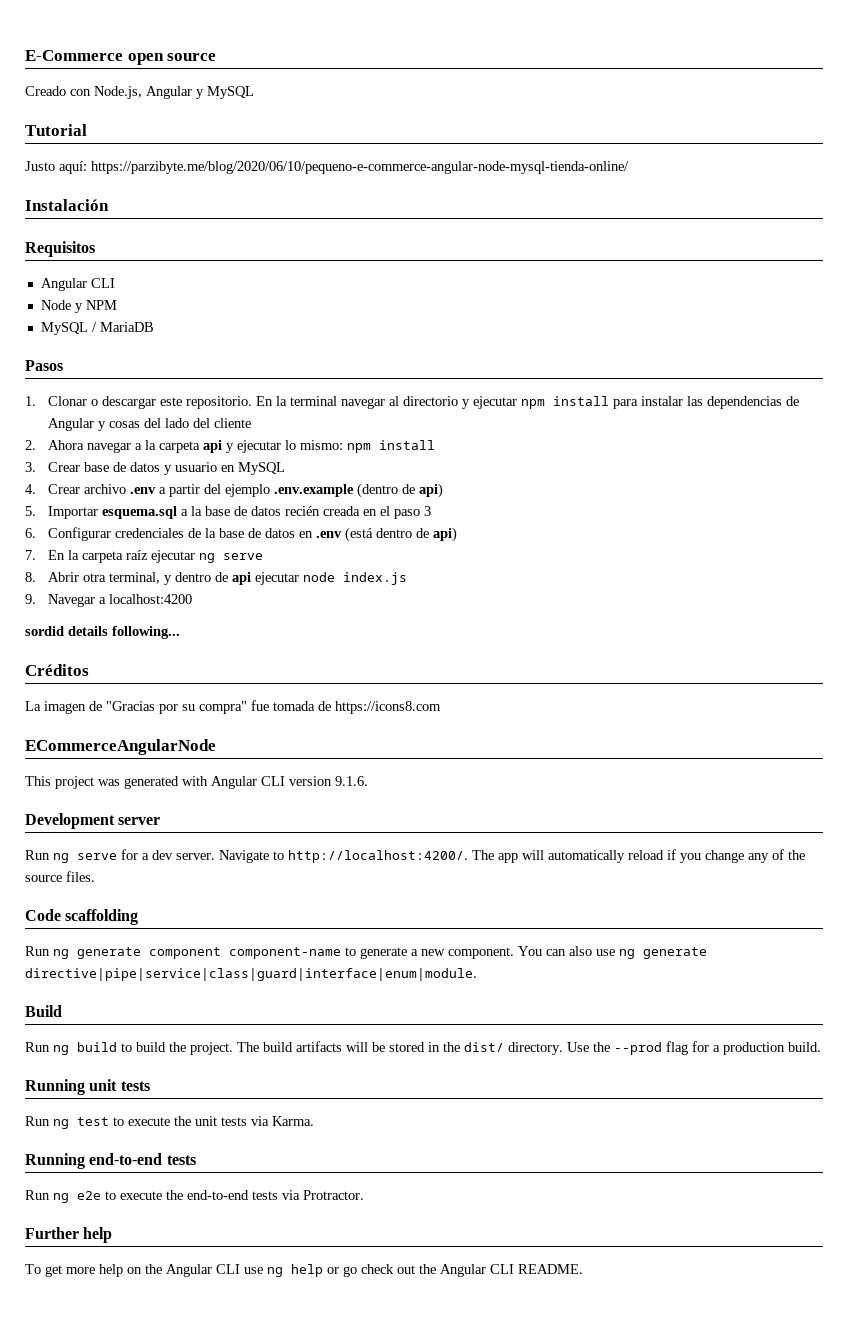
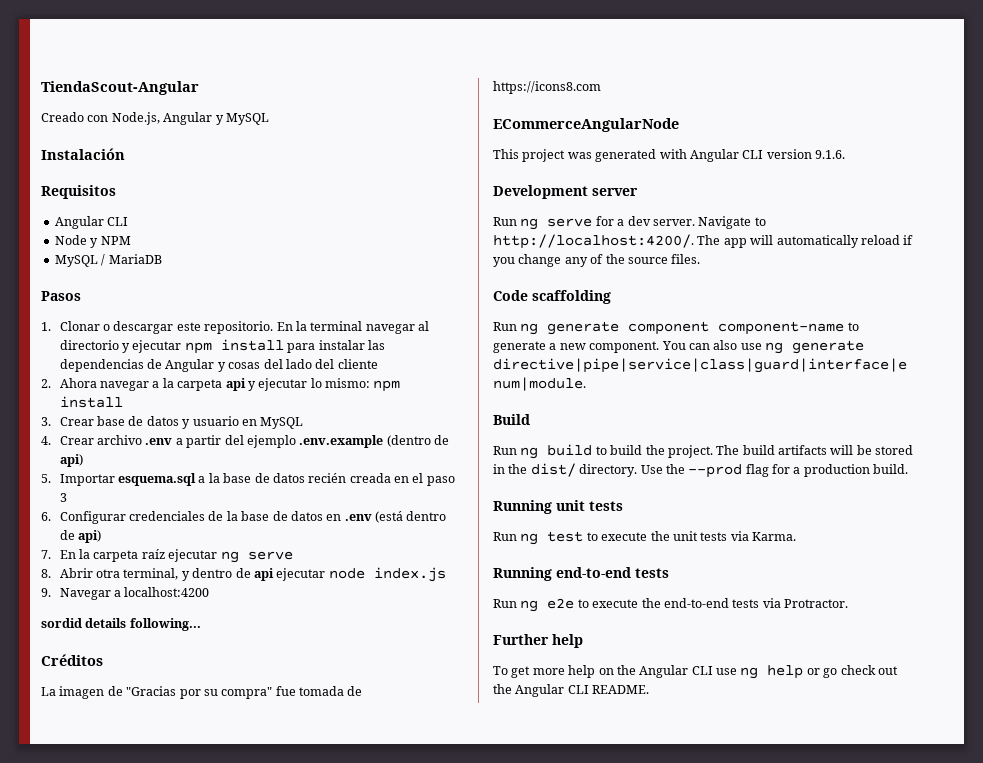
- E-Commerce open source
+ TiendaScout-Angular
- Tutorial
- Justo aquí: https://parzibyte.me/blog/2020/06/10/pequeno-e-commerce-angular-node-mysql-tienda-online/

